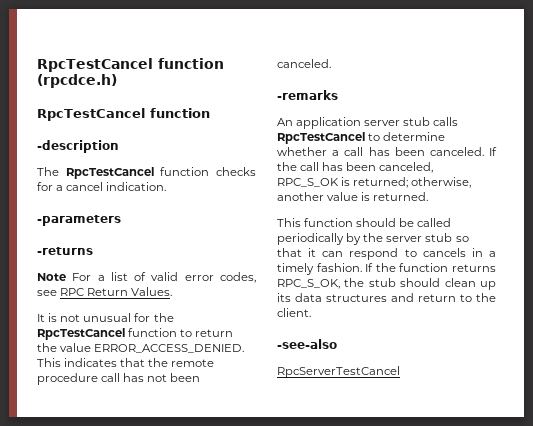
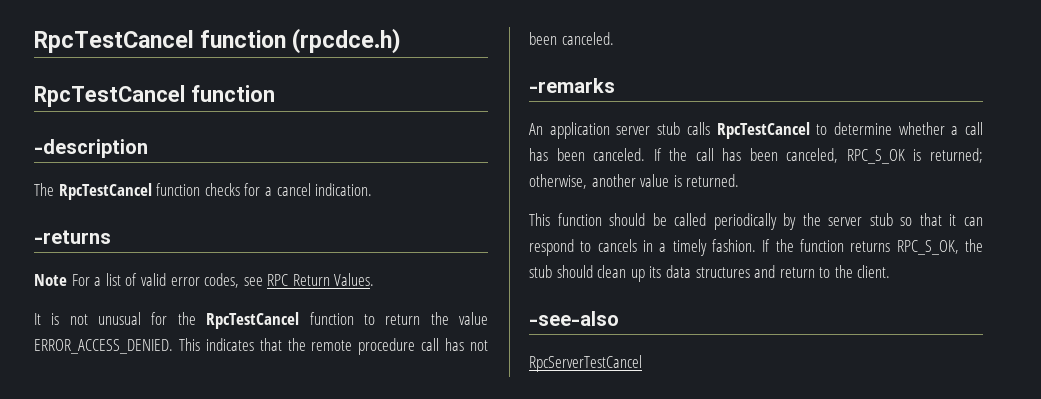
- -parameters

